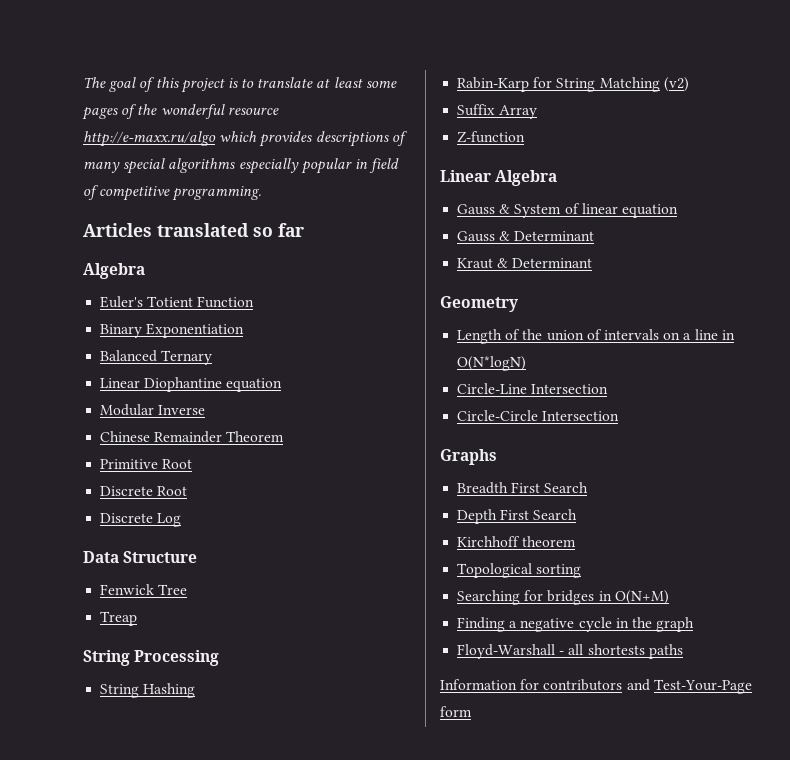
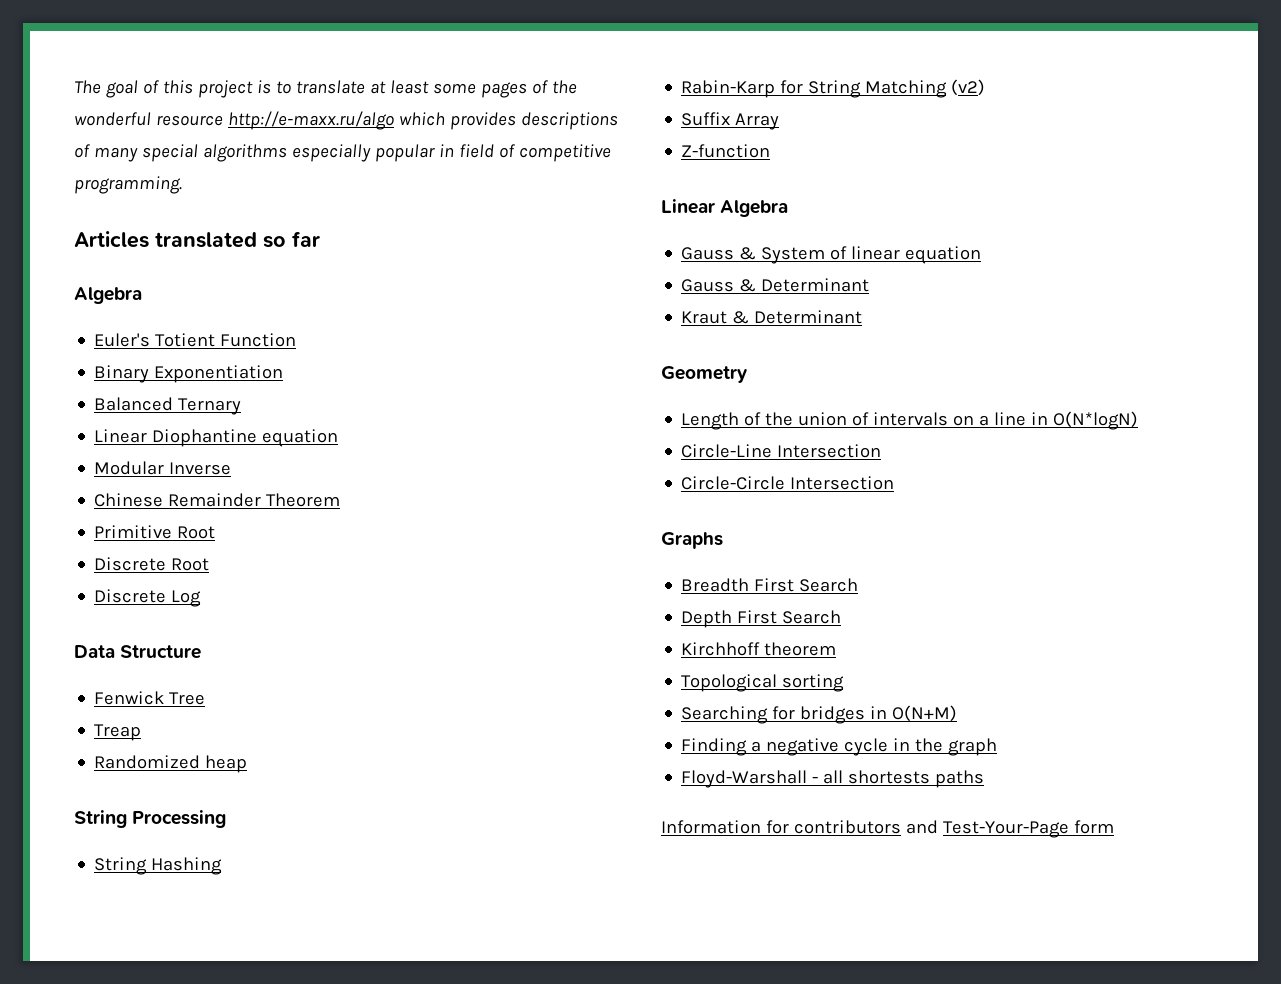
+ Randomized heap

